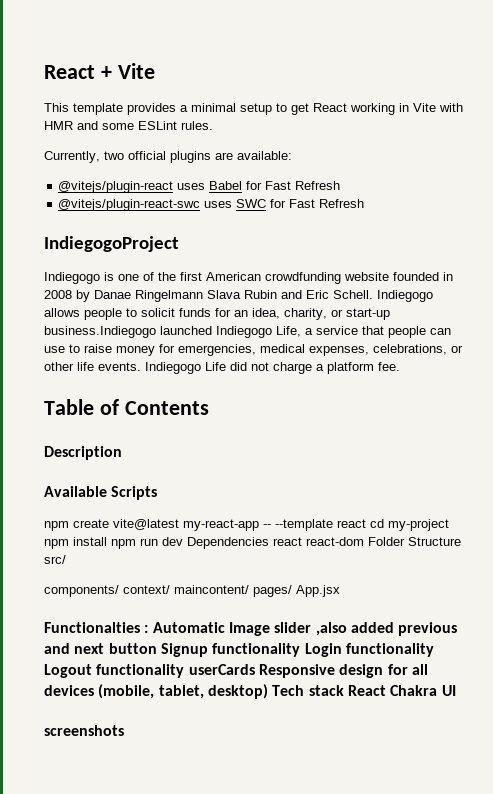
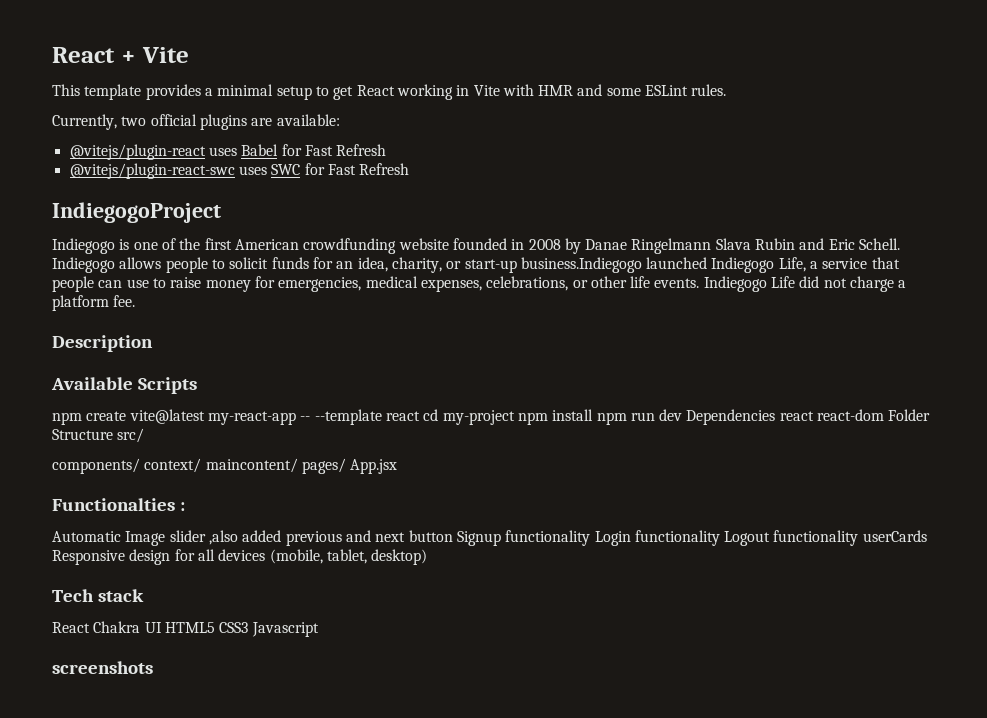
- Table of Contents
- Functionalties : Automatic Image slider ,also added previous and next button Signup functionality Login functionality Logout functionality userCards Responsive design for all devices (mobile, tablet, desktop) Tech stack React Chakra UI
+ Functionalties :
+ Automatic Image slider ,also added previous and next button Signup functionality Login functionality Logout functionality userCards Responsive design for all devices (mobile, tablet, desktop)
+ Tech stack
+ React Chakra UI HTML5 CSS3 Javascript

